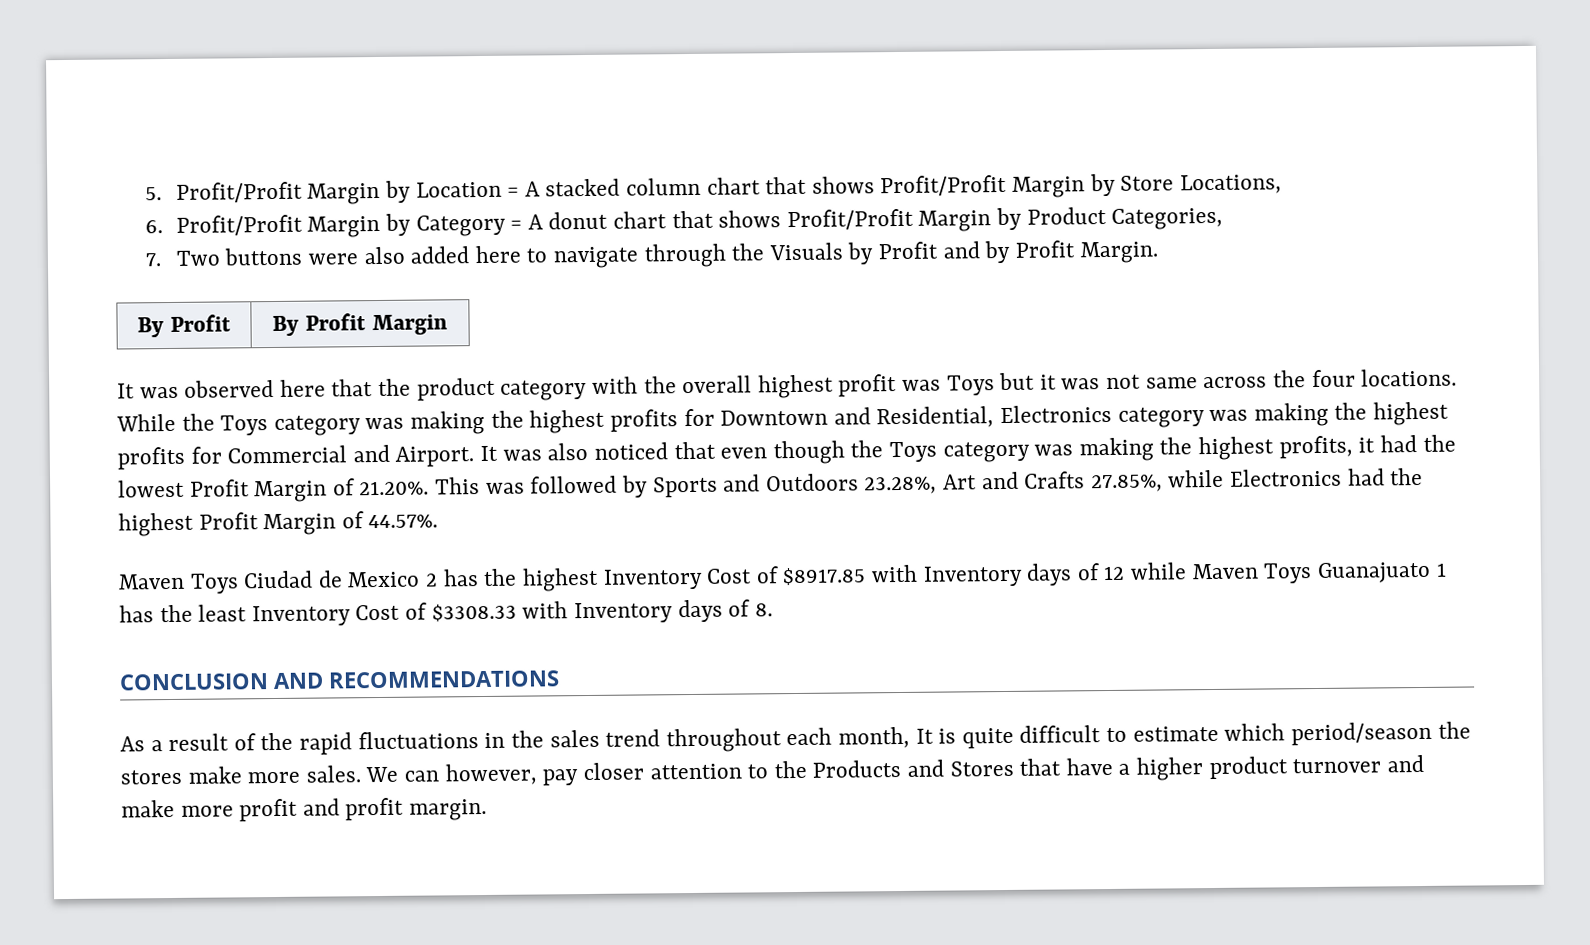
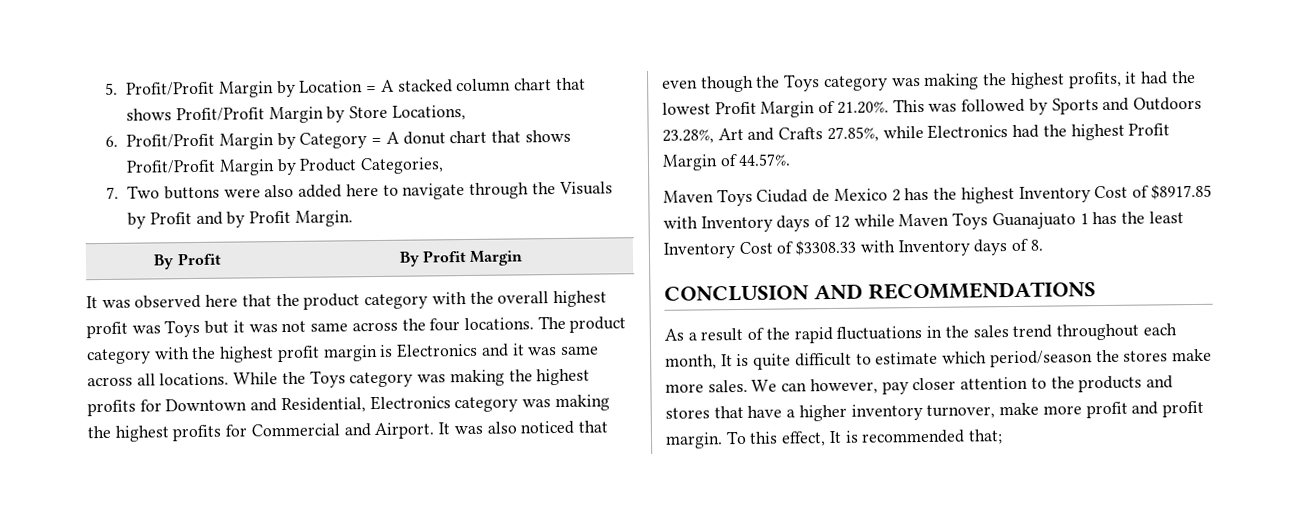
+ The product category with the highest profit margin is Electronics and it was same across all locations.
- We can however, pay closer attention to the Products and Stores that have a higher product turnover and make more profit and profit margin.
+ We can however, pay closer attention to the products and stores that have a higher inventory turnover, make more profit and profit margin.
+ To this effect, It is recommended that;

